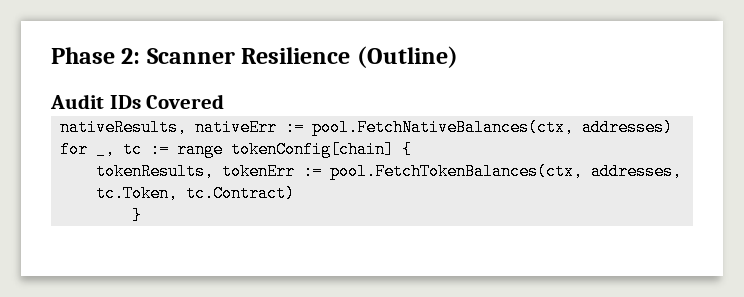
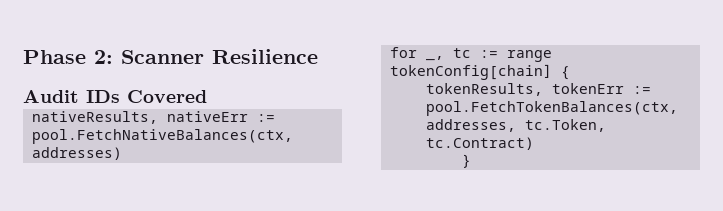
- Phase 2: Scanner Resilience (Outline)
+ Phase 2: Scanner Resilience

